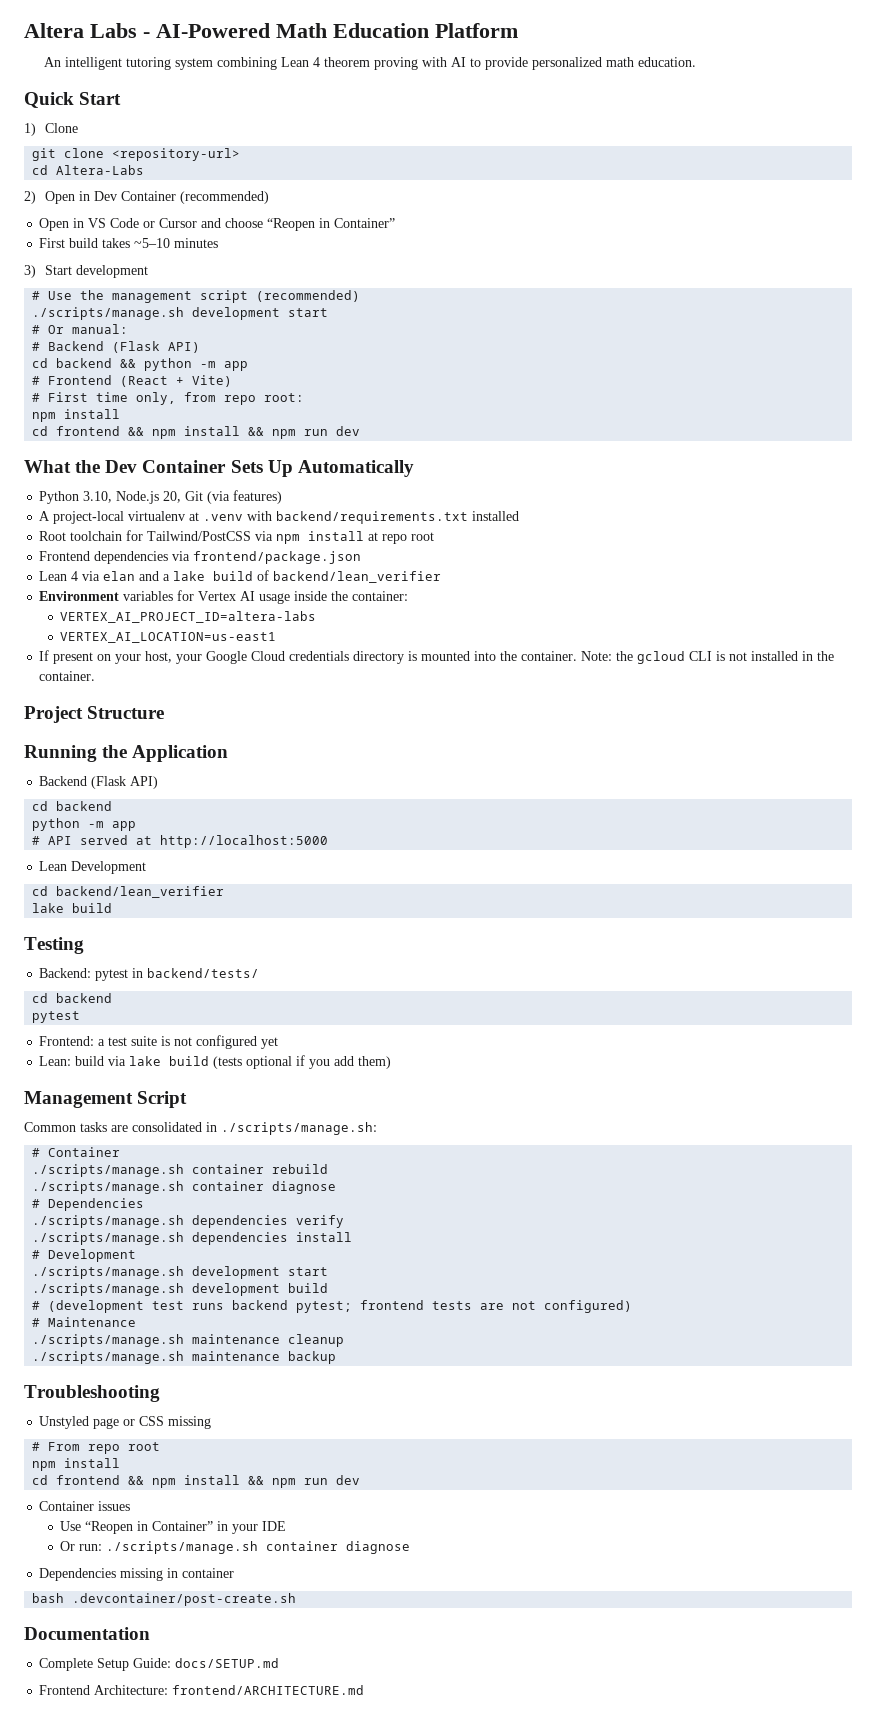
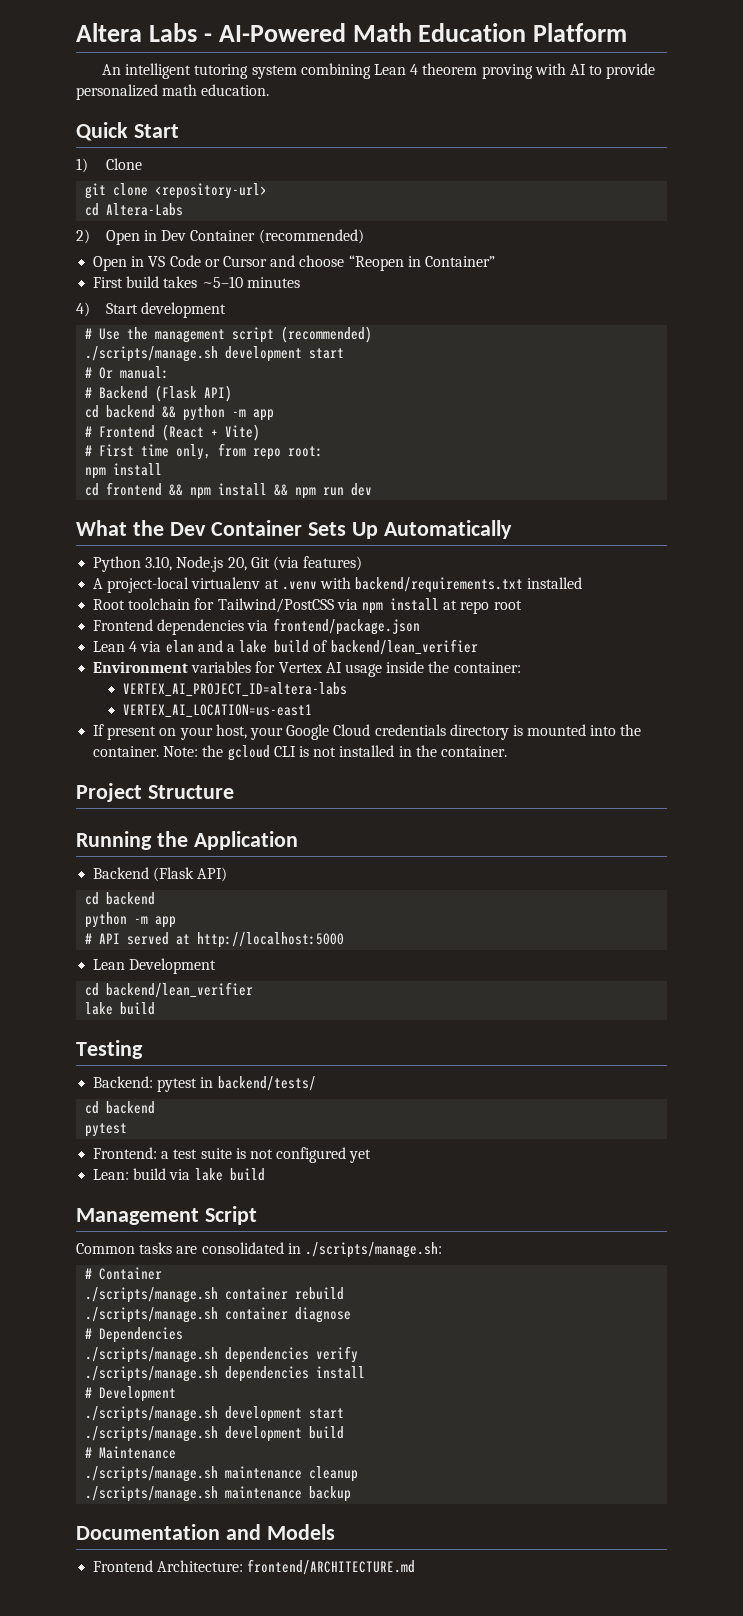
- 3) Start development
+ 4) Start development
- Lean: build via lake build (tests optional if you add them)
+ Lean: build via lake build
- # (development test runs backend pytest; frontend tests are not configured)
- Troubleshooting
- Unstyled page or CSS missing
- # From repo root
- npm install
- cd frontend && npm install && npm run dev
- Container issues
- Use “Reopen in Container” in your IDE
- Or run: ./scripts/manage.sh container diagnose
- Dependencies missing in container
- bash .devcontainer/post-create.sh
- Documentation
- Complete Setup Guide: docs/SETUP.md
+ Documentation and Models

